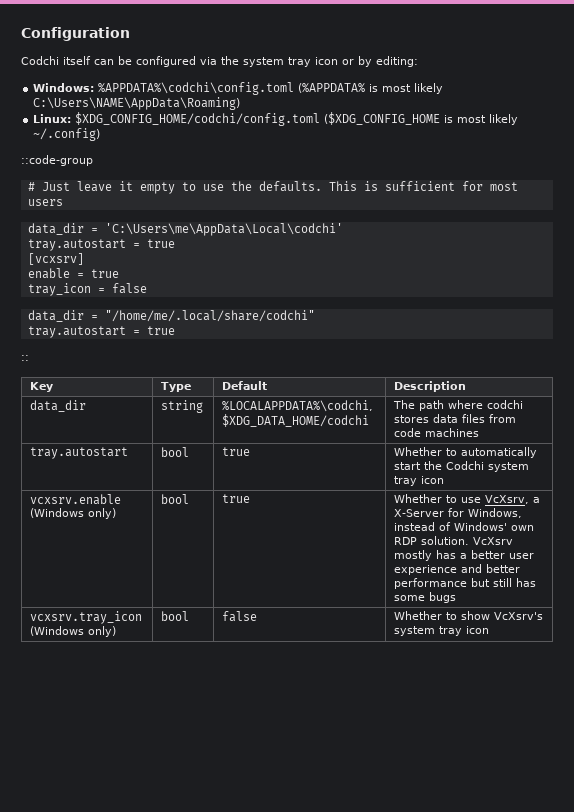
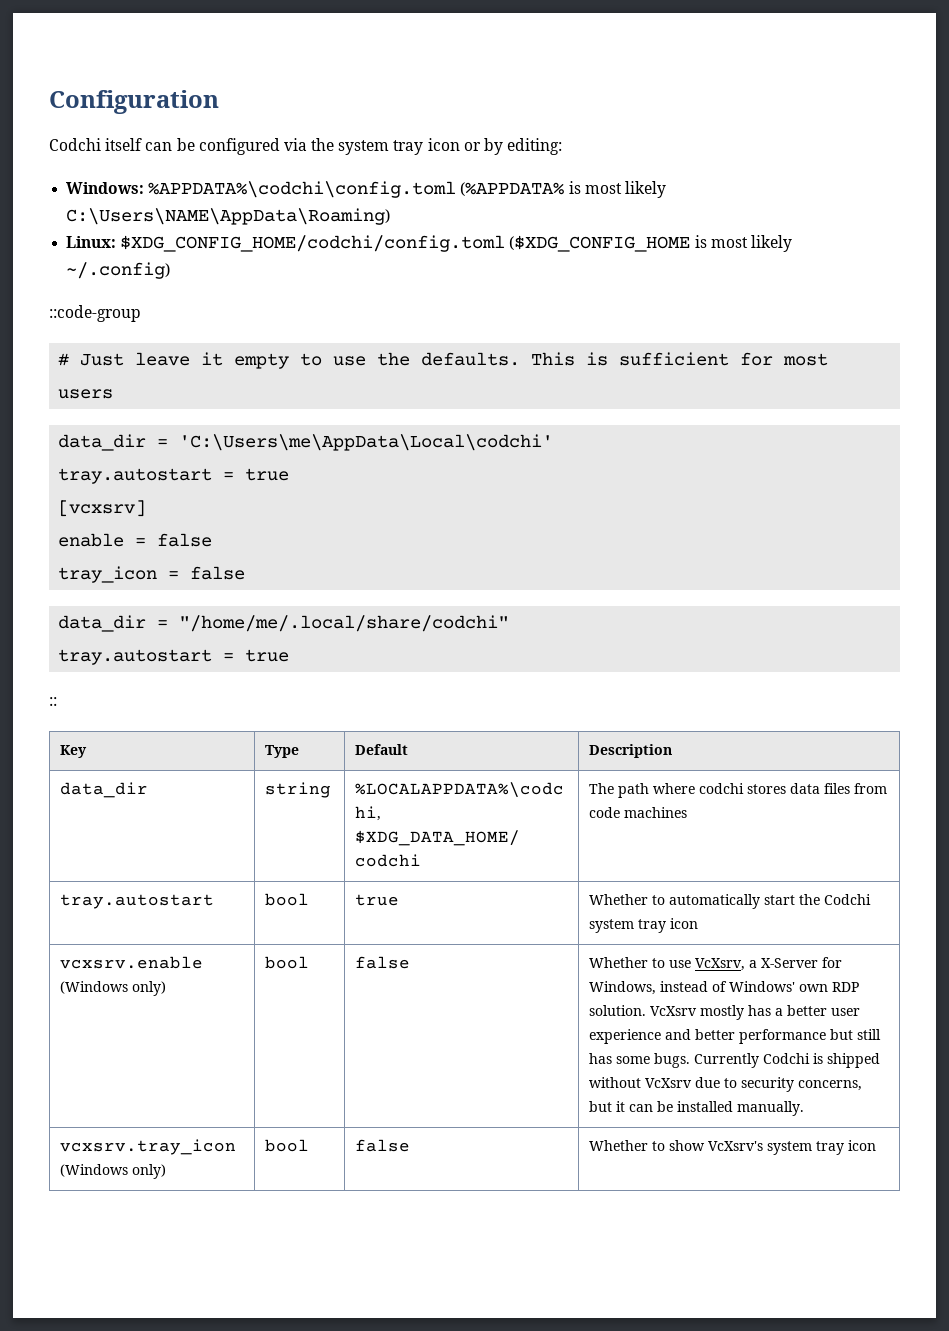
- enable = true
+ enable = false
- vcxsrv.enable (Windows only) | bool | true
+ vcxsrv.enable (Windows only) | bool | false
- VcXsrv mostly has a better user experience and better performance but still has some bugs
+ VcXsrv mostly has a better user experience and better performance but still has some bugs. Currently Codchi is shipped without VcXsrv due to security concerns, but it can be installed manually.

